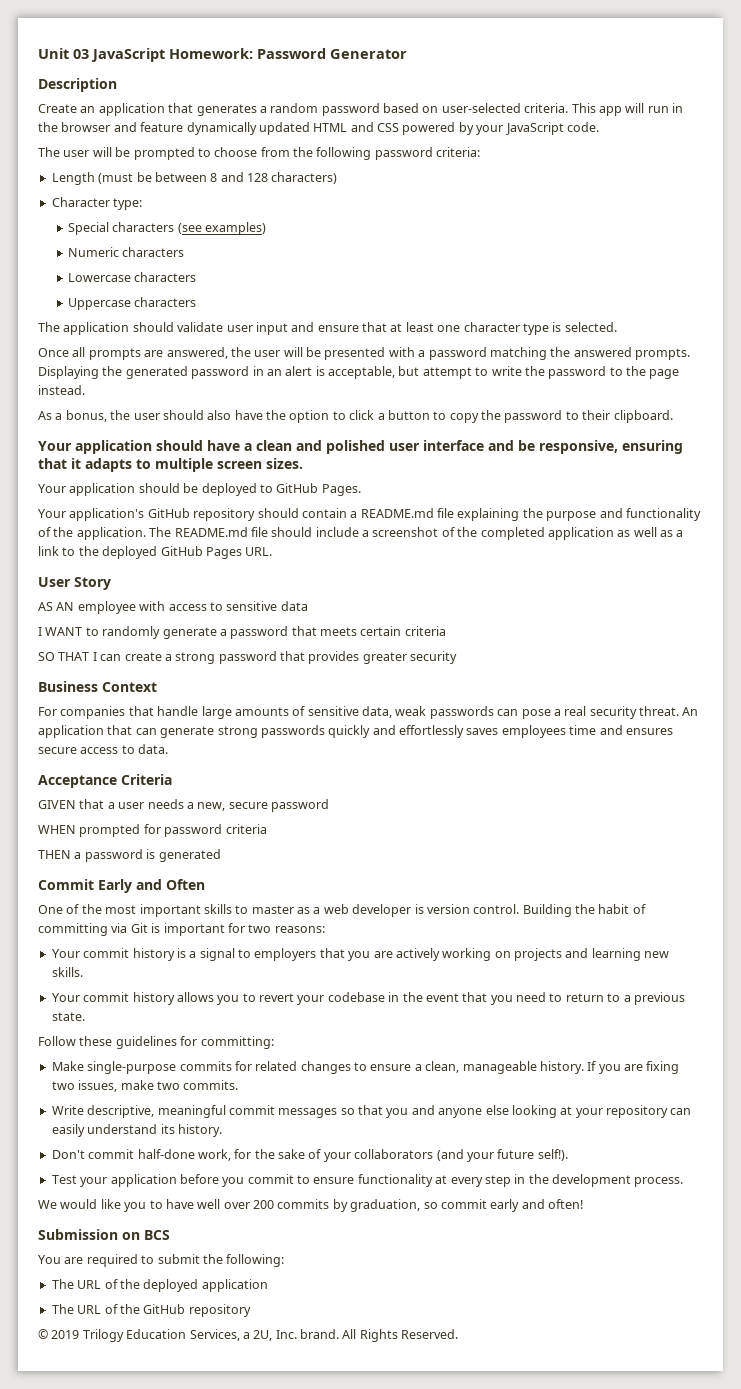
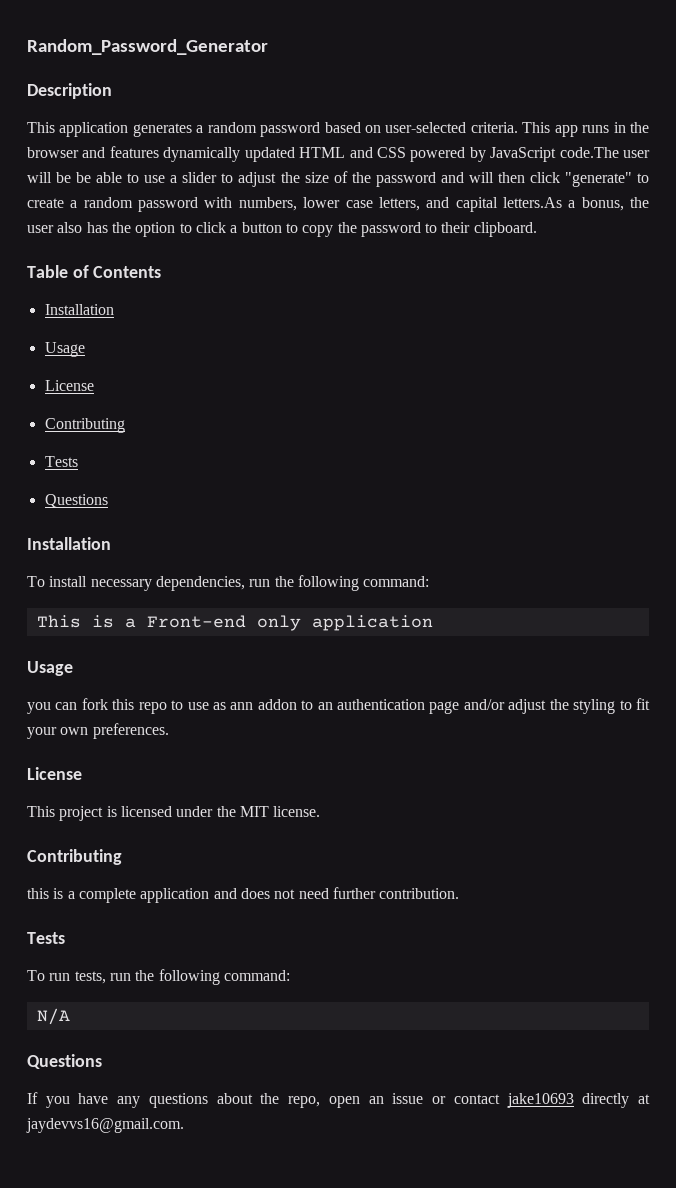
- Unit 03 JavaScript Homework: Password Generator
+ Random_Password_Generator
  Description
- Create an application that generates a random password based on user-selected criteria.
+ This application generates a random password based on user-selected criteria.
- This app will run in the browser and feature dynamically updated HTML and CSS powered by your JavaScript code.
- The user will be prompted to choose from the following password criteria:
- Length (must be between 8 and 128 characters)
- Character type:
- Special characters (see examples)
- Numeric characters
- Lowercase characters
- Uppercase characters
- The application should validate user input and ensure that at least one character type is selected.
- Once all prompts are answered, the user will be presented with a password matching the answered prompts. Displaying the generated password in an alert is acceptable, but attempt to write the password to the page instead.
- As a bonus, the user should also have the option to click a button to copy the password to their clipboard.
+ This app runs in the browser and features dynamically updated HTML and CSS powered by JavaScript code.The user will be be able to use a slider to adjust the size of the password and will then click "generate" to create a random password with numbers, lower case letters, and capital letters.As a bonus, the user also has the option to click a button to copy the password to their clipboard.
- Your application should have a clean and polished user interface and be responsive, ensuring that it adapts to multiple screen sizes.
- Your application should be deployed to GitHub Pages.
- Your application's GitHub repository should contain a README.md file explaining the purpose and functionality of the application. The README.md file should include a screenshot of the completed application as well as a link to the deployed GitHub Pages URL.
- User Story
- AS AN employee with access to sensitive data
- I WANT to randomly generate a password that meets certain criteria
- SO THAT I can create a strong password that provides greater security
- Business Context
- For companies that handle large amounts of sensitive data, weak passwords can pose a real security threat. An application that can generate strong passwords quickly and effortlessly saves employees time and ensures secure access to data.
- Acceptance Criteria
- GIVEN that a user needs a new, secure password
- WHEN prompted for password criteria
- THEN a password is generated
- Commit Early and Often
- One of the most important skills to master as a web developer is version control. Building the habit of committing via Git is important for two reasons:
- Your commit history is a signal to employers that you are actively working on projects and learning new skills.
- Your commit history allows you to revert your codebase in the event that you need to return to a previous state.
- Follow these guidelines for committing:
- Make single-purpose commits for related changes to ensure a clean, manageable history. If you are fixing two issues, make two commits.
- Write descriptive, meaningful commit messages so that you and anyone else looking at your repository can easily understand its history.
- Don't commit half-done work, for the sake of your collaborators (and your future self!).
- Test your application before you commit to ensure functionality at every step in the development process.
- We would like you to have well over 200 commits by graduation, so commit early and often!
- Submission on BCS
- You are required to submit the following:
- The URL of the deployed application
- The URL of the GitHub repository
- © 2019 Trilogy Education Services, a 2U, Inc. brand. All Rights Reserved.
+ Table of Contents
+ Installation
+ Usage
+ License
+ Contributing
+ Tests
+ Questions
+ Installation
+ To install necessary dependencies, run the following command:
+ This is a Front-end only application
+ Usage
+ you can fork this repo to use as ann addon to an authentication page and/or adjust the styling to fit your own preferences.
+ License
+ This project is licensed under the MIT license.
+ Contributing
+ this is a complete application and does not need further contribution.
+ Tests
+ To run tests, run the following command:
+ N/A
+ Questions
+ If you have any questions about the repo, open an issue or contact jake10693 directly at jaydevvs16@gmail.com.

